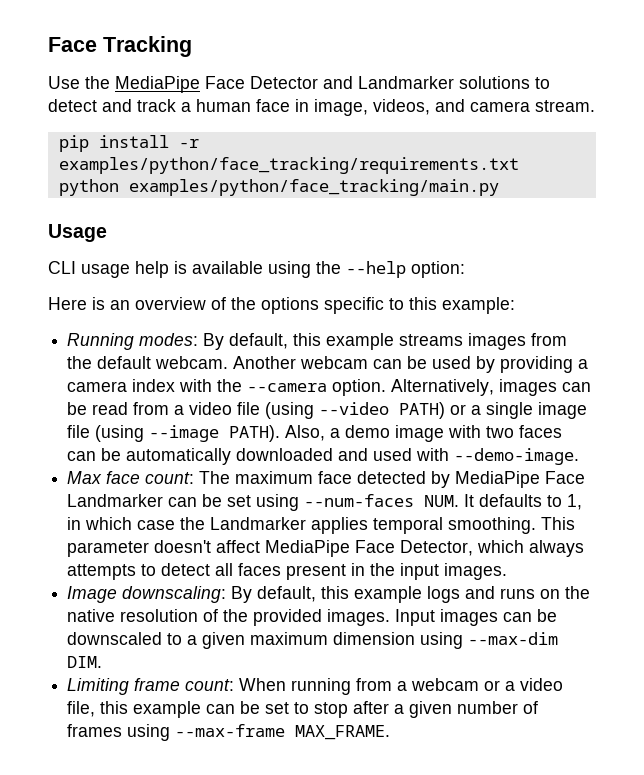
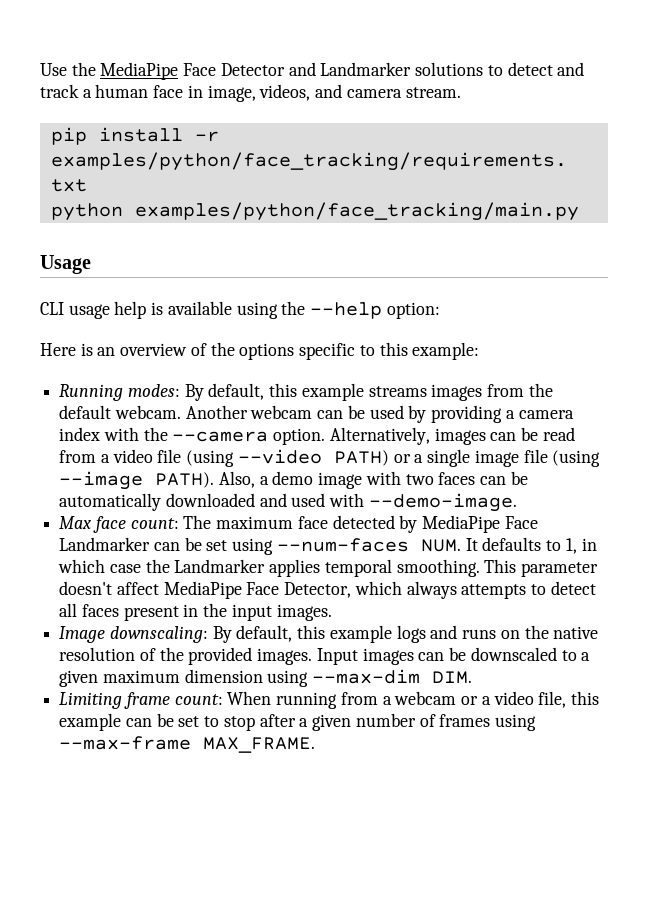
- Face Tracking

